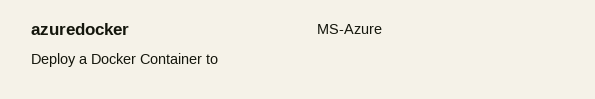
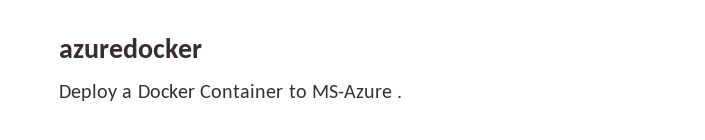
- Deploy a Docker Container to MS-Azure
+ Deploy a Docker Container to MS-Azure .

